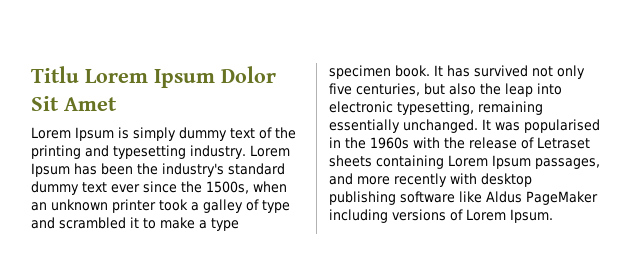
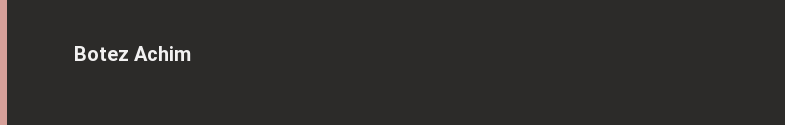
- Titlu Lorem Ipsum Dolor Sit Amet
- Lorem Ipsum is simply dummy text of the printing and typesetting industry. Lorem Ipsum has been the industry's standard dummy text ever since the 1500s, when an unknown printer took a galley of type and scrambled it to make a type specimen book. It has survived not only five centuries, but also the leap into electronic typesetting, remaining essentially unchanged. It was popularised in the 1960s with the release of Letraset sheets containing Lorem Ipsum passages, and more recently with desktop publishing software like Aldus PageMaker including versions of Lorem Ipsum.
+ Botez Achim

